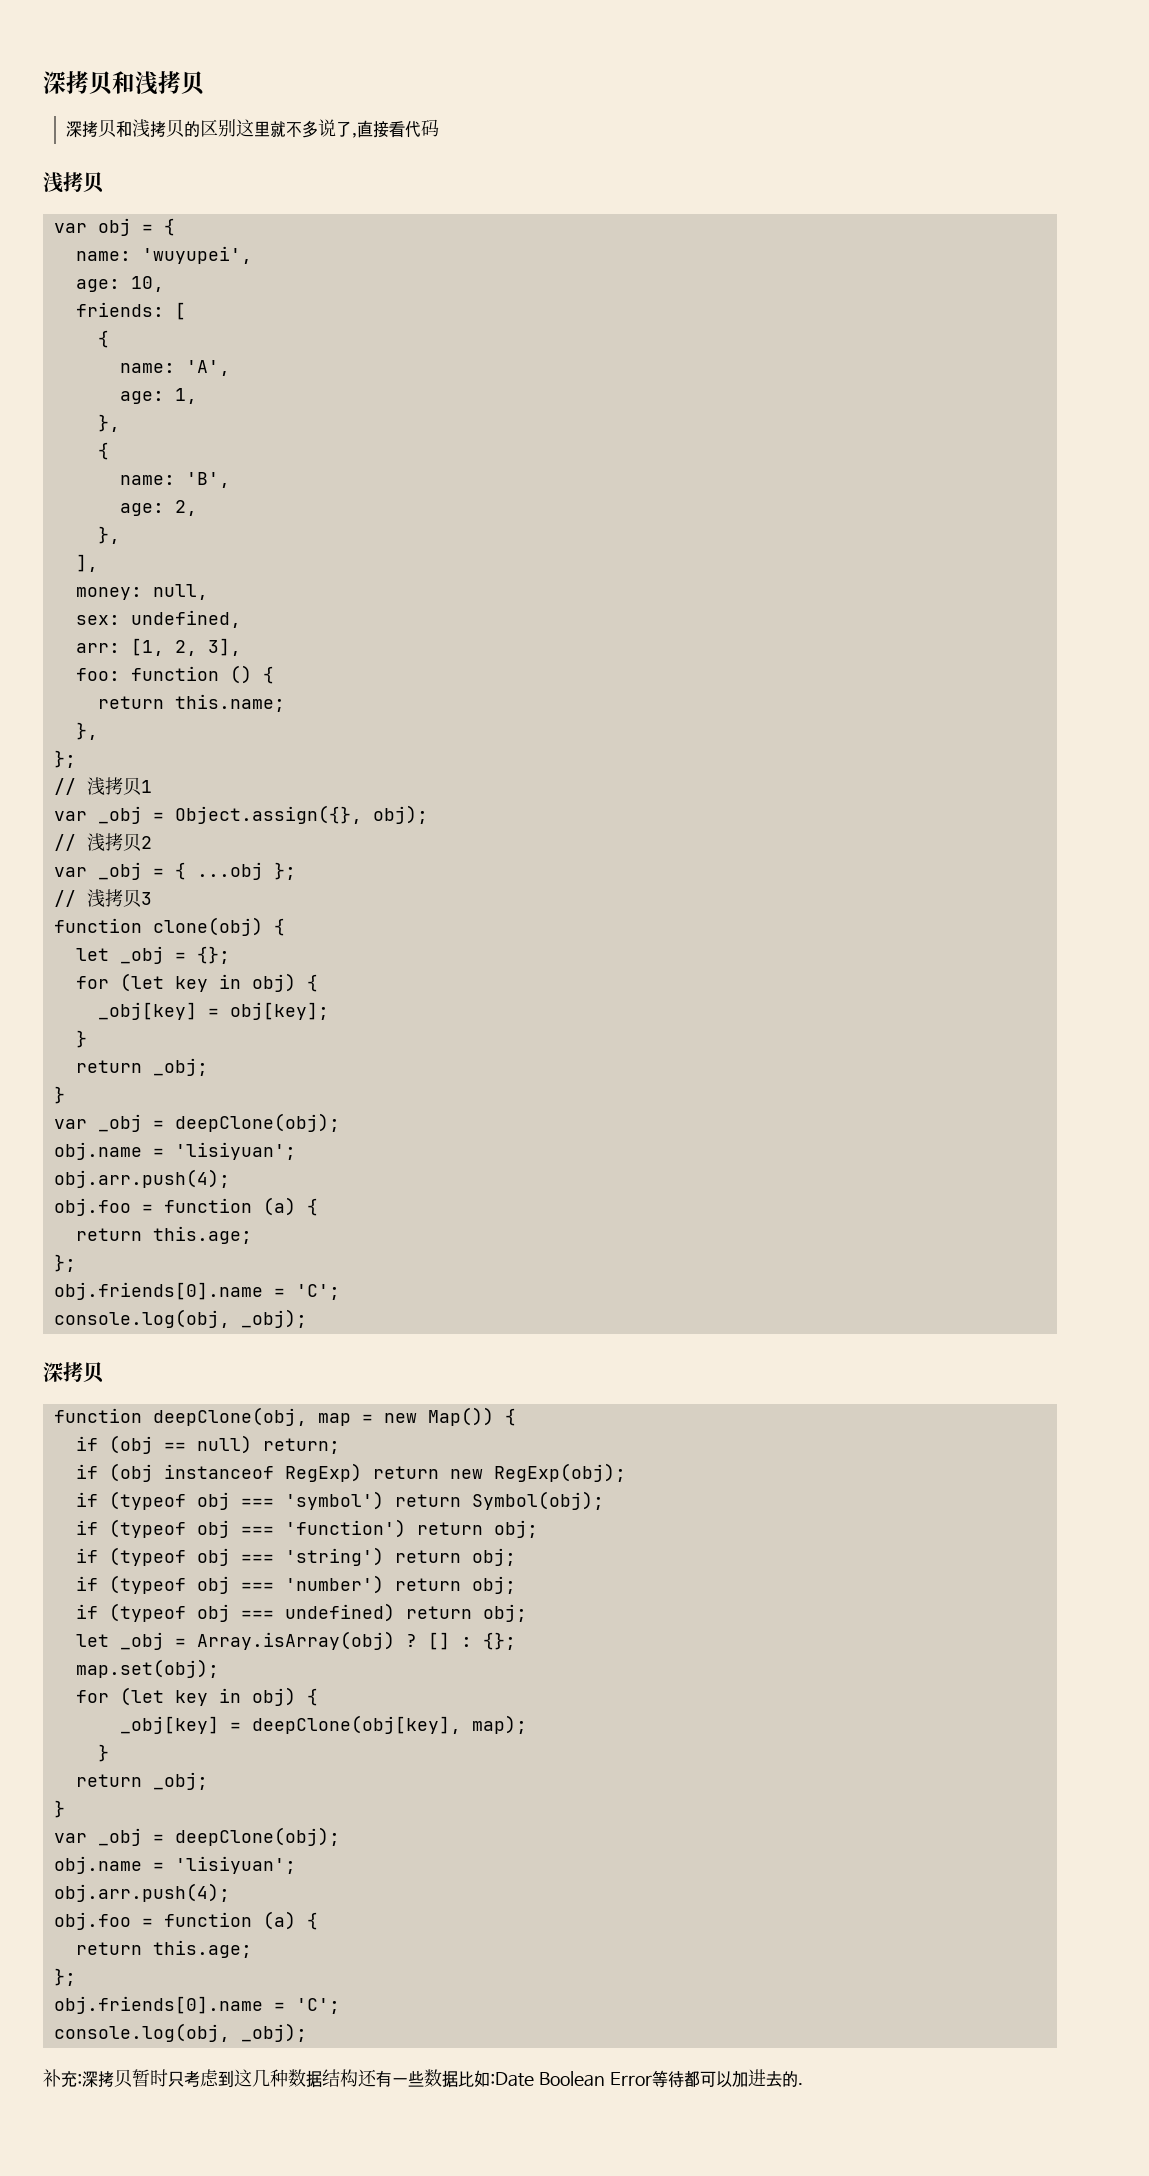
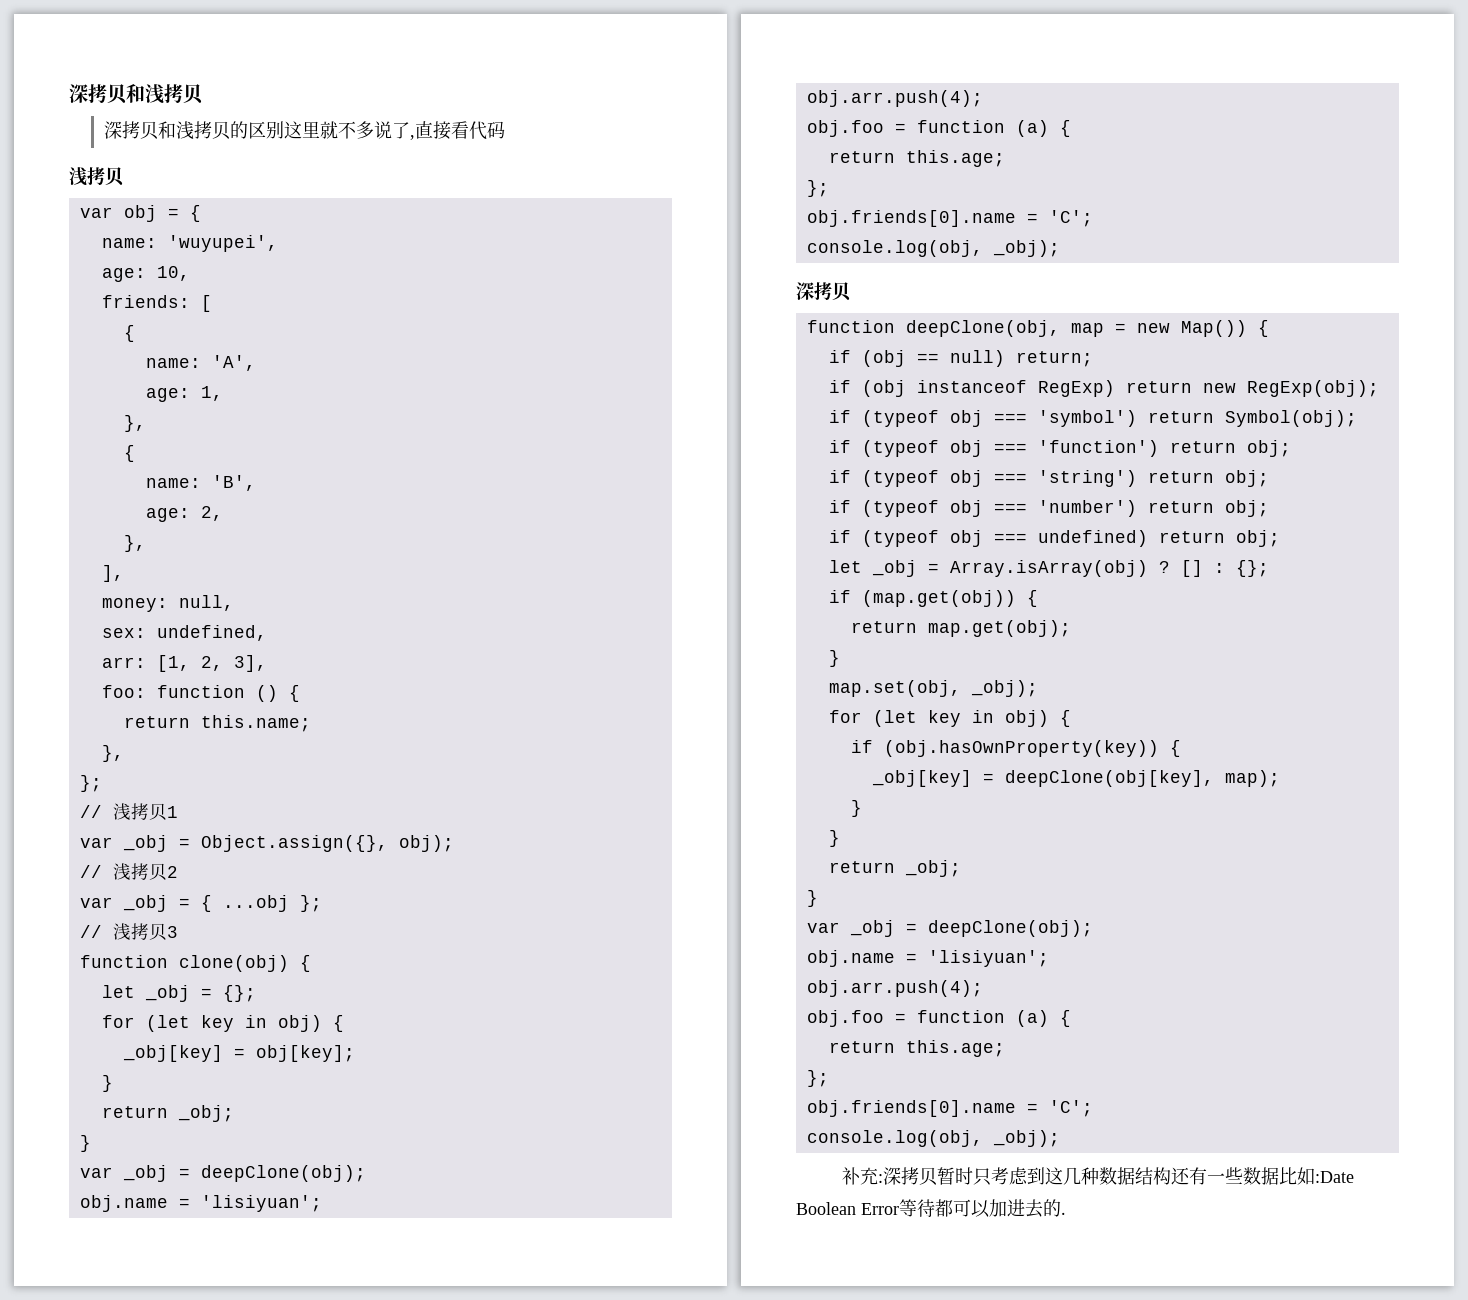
- map.set(obj);
+ if (map.get(obj)) {
+ return map.get(obj);
+ }
+ map.set(obj, _obj);
  for (let key in obj) {
+ if (obj.hasOwnProperty(key)) {
  _obj[key] = deepClone(obj[key], map);
+ }

